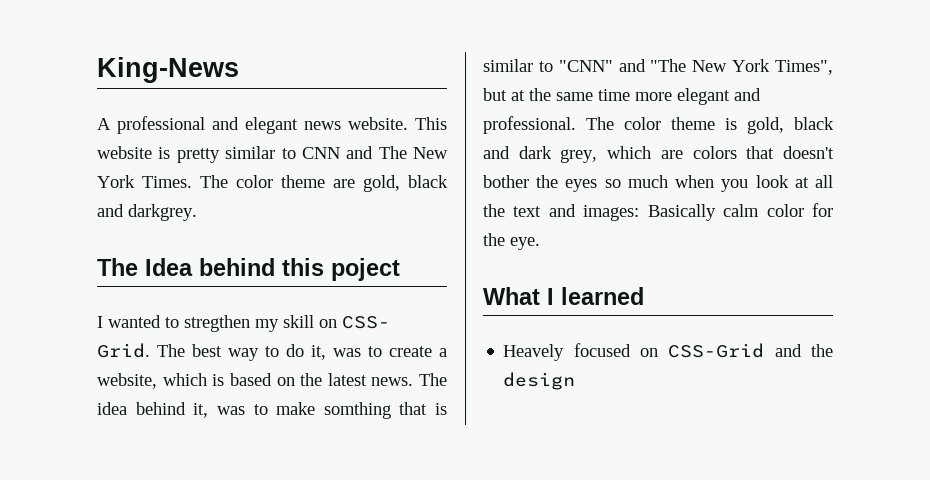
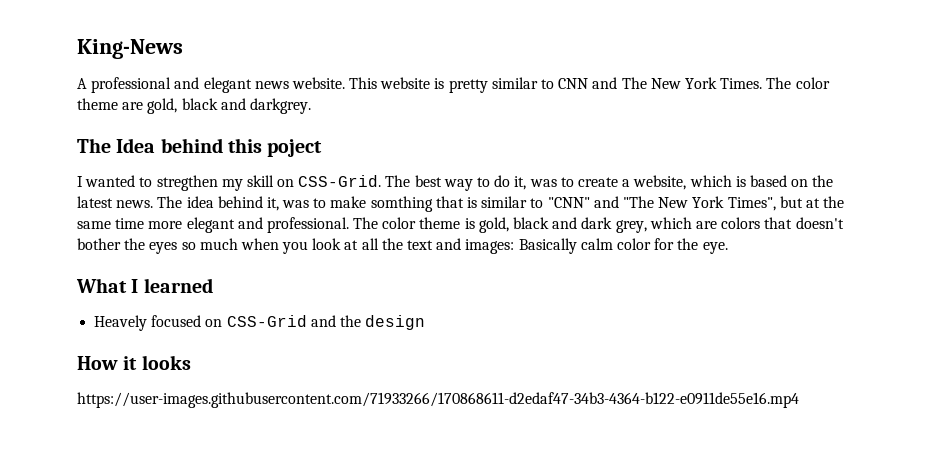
- I wanted to stregthen my skill on CSS- Grid.
+ I wanted to stregthen my skill on CSS-Grid.
+ How it looks
+ https://user-images.githubusercontent.com/71933266/170868611-d2edaf47-34b3-4364-b122-e0911de55e16.mp4

